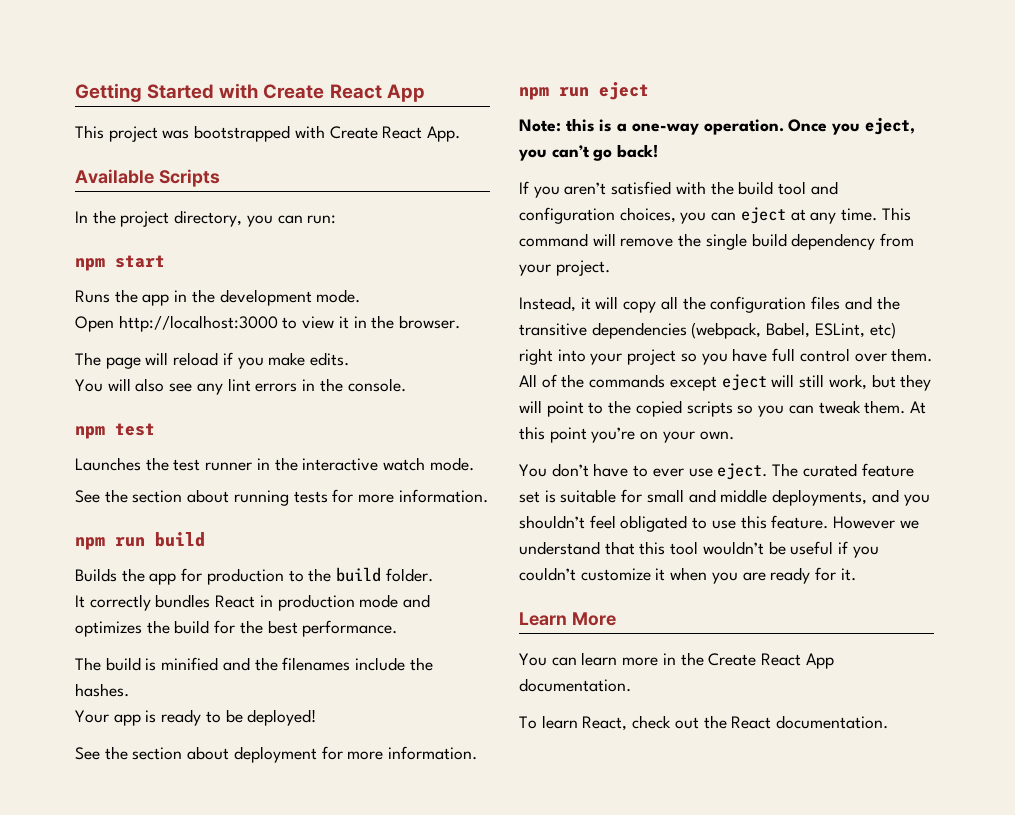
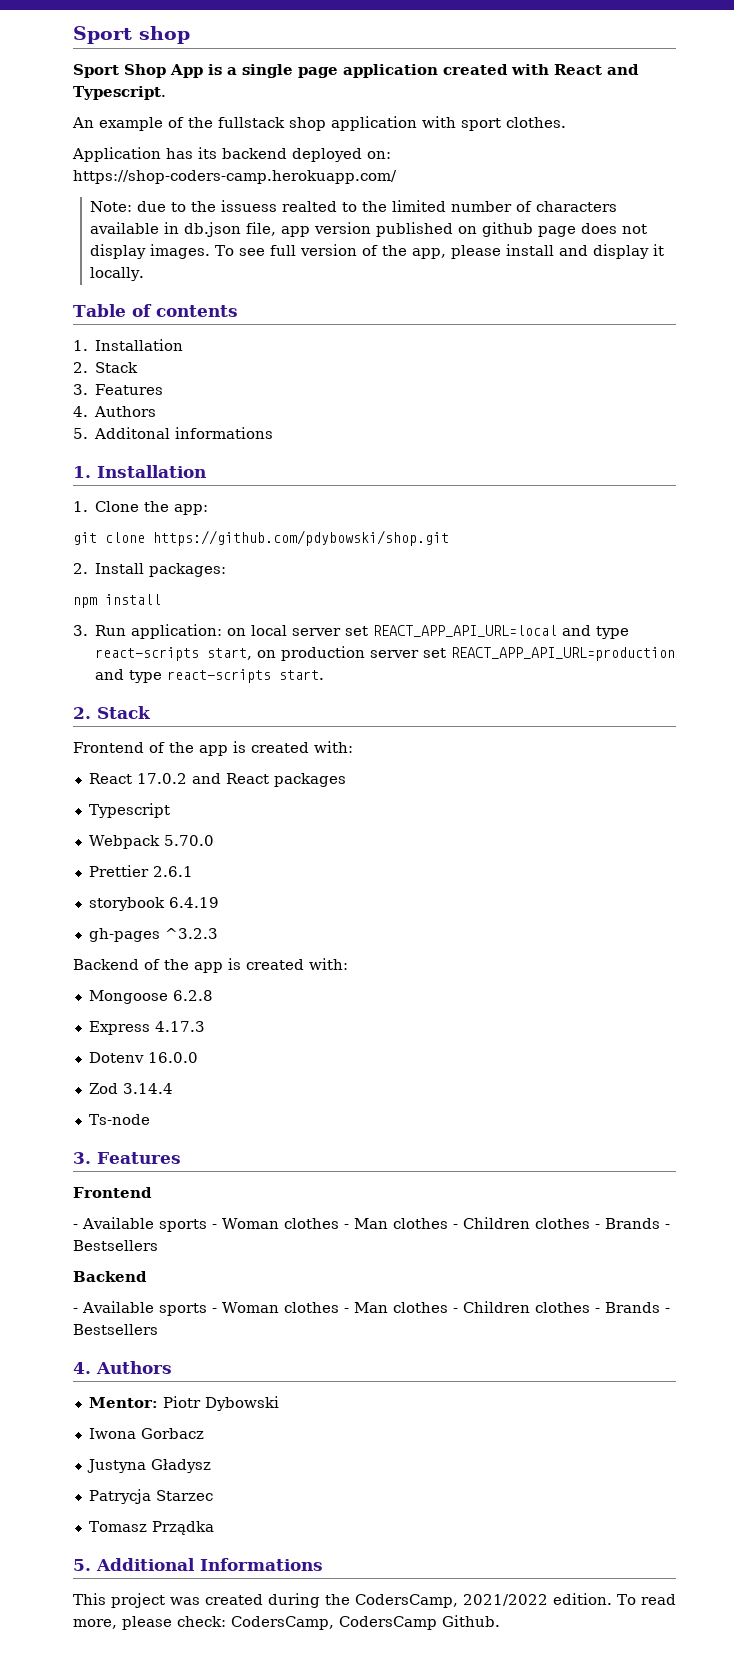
- Getting Started with Create React App
- This project was bootstrapped with Create React App.
- Available Scripts
- In the project directory, you can run:
- npm start
- Runs the app in the development mode.
- Open http://localhost:3000 to view it in the browser.
- The page will reload if you make edits.
- You will also see any lint errors in the console.
- npm test
- Launches the test runner in the interactive watch mode.
- See the section about running tests for more information.
- npm run build
- Builds the app for production to the build folder.
- It correctly bundles React in production mode and optimizes the build for the best performance.
- The build is minified and the filenames include the hashes.
- Your app is ready to be deployed!
- See the section about deployment for more information.
- npm run eject
- Note: this is a one-way operation. Once you eject, you can’t go back!
- If you aren’t satisfied with the build tool and configuration choices, you can eject at any time. This command will remove the single build dependency from your project.
- Instead, it will copy all the configuration files and the transitive dependencies (webpack, Babel, ESLint, etc) right into your project so you have full control over them. All of the commands except eject will still work, but they will point to the copied scripts so you can tweak them. At this point you’re on your own.
- You don’t have to ever use eject. The curated feature set is suitable for small and middle deployments, and you shouldn’t feel obligated to use this feature. However we understand that this tool wouldn’t be useful if you couldn’t customize it when you are ready for it.
- Learn More
- You can learn more in the Create React App documentation.
- To learn React, check out the React documentation.
+ Sport shop
+ Sport Shop App is a single page application created with React and Typescript.
+ An example of the fullstack shop application with sport clothes.
+ Application has its backend deployed on: https://shop-coders-camp.herokuapp.com/
+ Note: due to the issuess realted to the limited number of characters available in db.json file, app version published on github page does not display images. To see full version of the app, please install and display it locally.
+ Table of contents
+ 1. Installation
+ 2. Stack
+ 3. Features
+ 4. Authors
+ 5. Additonal informations
+ 1. Installation
+ 1. Clone the app:
+ git clone https://github.com/pdybowski/shop.git
+ 2. Install packages:
+ npm install
+ 3. Run application: on local server set REACT_APP_API_URL=local and type react-scripts start, on production server set REACT_APP_API_URL=production and type react-scripts start.
+ 2. Stack
+ Frontend of the app is created with:
+ React 17.0.2 and React packages
+ Typescript
+ Webpack 5.70.0
+ Prettier 2.6.1
+ storybook 6.4.19
+ gh-pages ^3.2.3
+ Backend of the app is created with:
+ Mongoose 6.2.8
+ Express 4.17.3
+ Dotenv 16.0.0
+ Zod 3.14.4
+ Ts-node
+ 3. Features
+ Frontend
+ - Available sports - Woman clothes - Man clothes - Children clothes - Brands - Bestsellers
+ Backend
+ - Available sports - Woman clothes - Man clothes - Children clothes - Brands - Bestsellers
+ 4. Authors
+ Mentor: Piotr Dybowski
+ Iwona Gorbacz
+ Justyna Gładysz
+ Patrycja Starzec
+ Tomasz Prządka
+ 5. Additional Informations
+ This project was created during the CodersCamp, 2021/2022 edition. To read more, please check: CodersCamp, CodersCamp Github.

